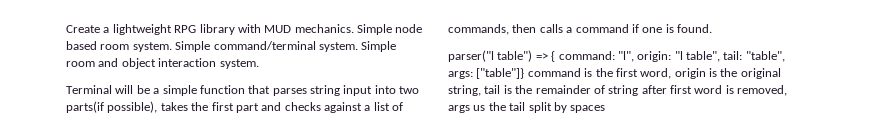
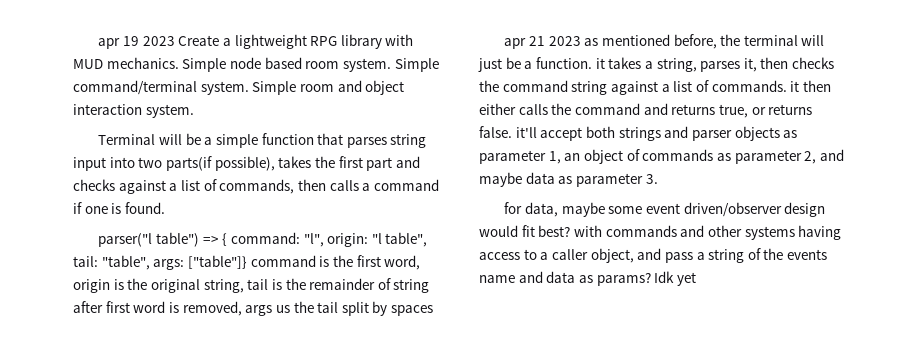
- Create a lightweight RPG library with MUD mechanics.
+ apr 19 2023 Create a lightweight RPG library with MUD mechanics.
+ apr 21 2023 as mentioned before, the terminal will just be a function. it takes a string, parses it, then checks the command string against a list of commands. it then either calls the command and returns true, or returns false. it'll accept both strings and parser objects as parameter 1, an object of commands as parameter 2, and maybe data as parameter 3.
+ for data, maybe some event driven/observer design would fit best? with commands and other systems having access to a caller object, and pass a string of the events name and data as params? Idk yet

